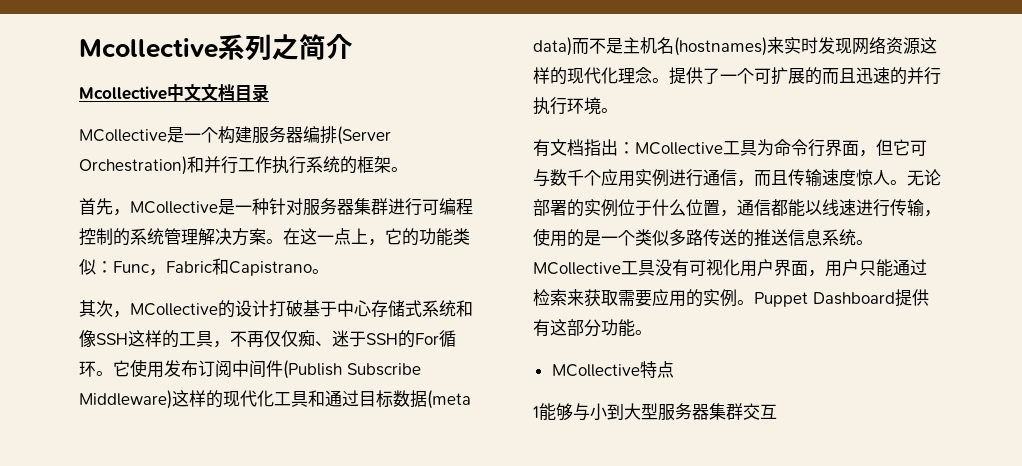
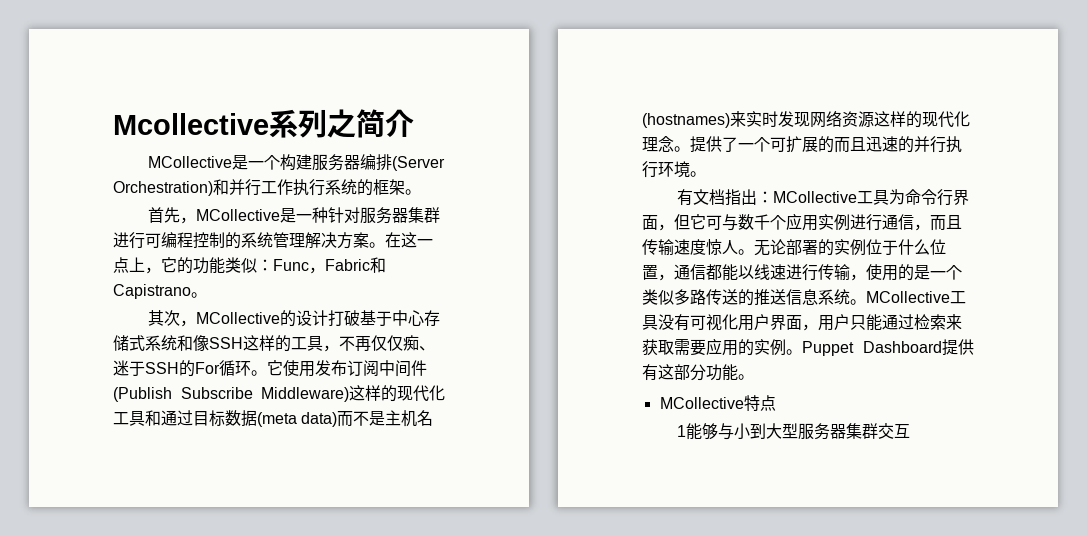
- Mcollective中文文档目录

